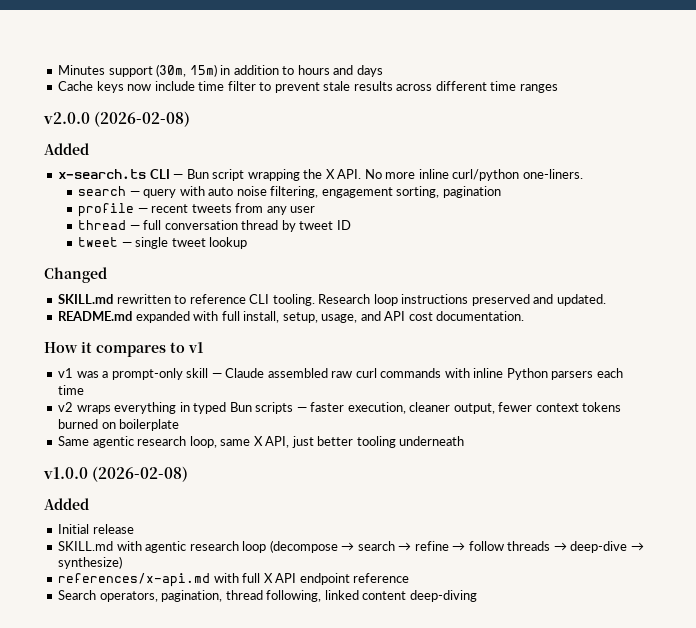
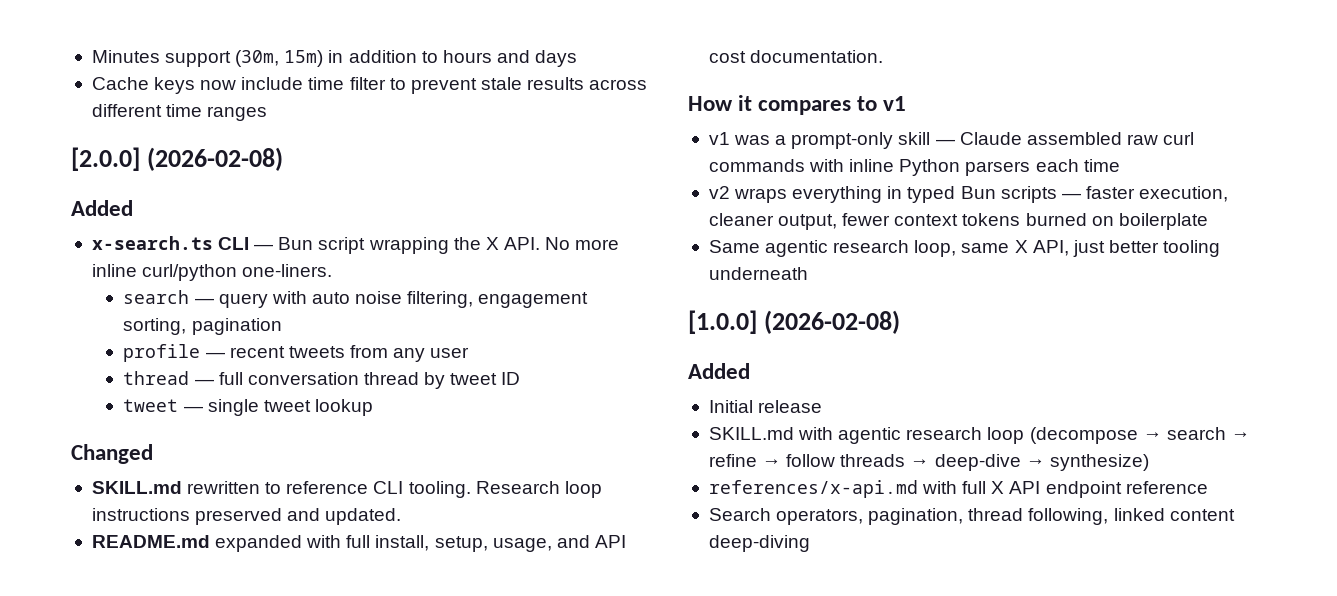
- v2.0.0 (2026-02-08)
+ [2.0.0] (2026-02-08)
- v1.0.0 (2026-02-08)
+ [1.0.0] (2026-02-08)

